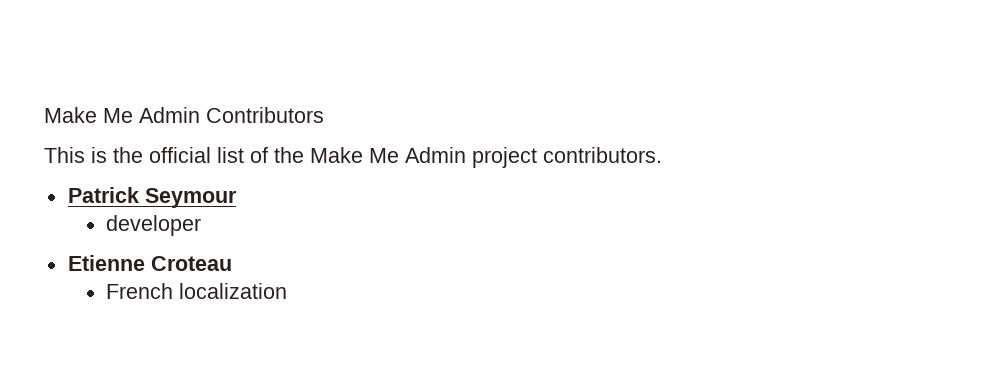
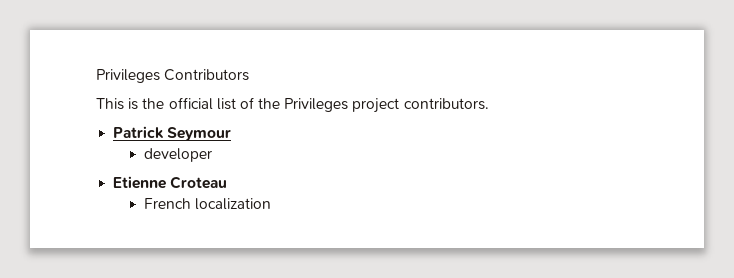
- Make Me Admin Contributors
+ Privileges Contributors
- This is the official list of the Make Me Admin project contributors.
+ This is the official list of the Privileges project contributors.

